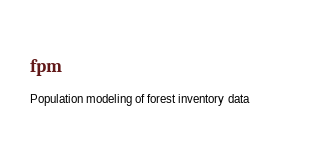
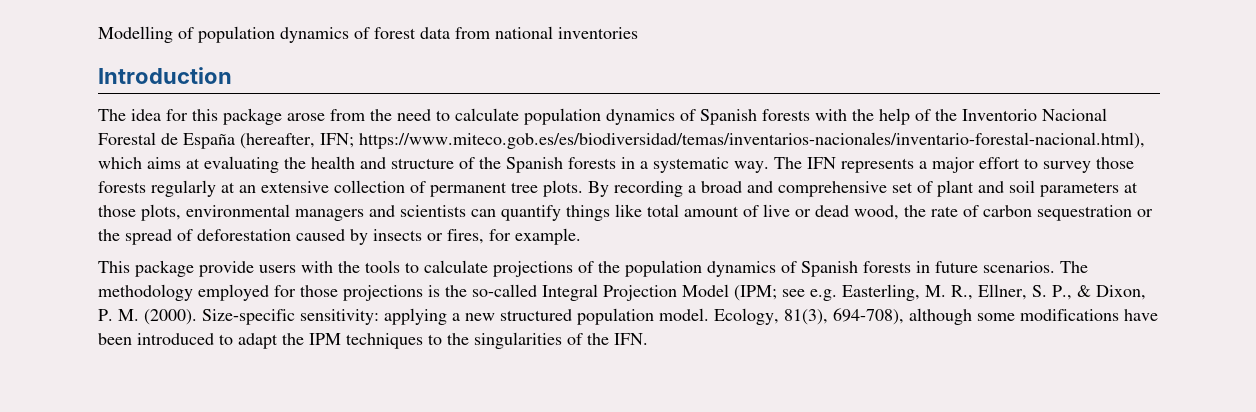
- fpm
- Population modeling of forest inventory data
+ Modelling of population dynamics of forest data from national inventories
+ Introduction
+ The idea for this package arose from the need to calculate population dynamics of Spanish forests with the help of the Inventorio Nacional Forestal de España (hereafter, IFN; https://www.miteco.gob.es/es/biodiversidad/temas/inventarios-nacionales/inventario-forestal-nacional.html), which aims at evaluating the health and structure of the Spanish forests in a systematic way. The IFN represents a major effort to survey those forests regularly at an extensive collection of permanent tree plots. By recording a broad and comprehensive set of plant and soil parameters at those plots, environmental managers and scientists can quantify things like total amount of live or dead wood, the rate of carbon sequestration or the spread of deforestation caused by insects or fires, for example.
+ This package provide users with the tools to calculate projections of the population dynamics of Spanish forests in future scenarios. The methodology employed for those projections is the so-called Integral Projection Model (IPM; see e.g. Easterling, M. R., Ellner, S. P., & Dixon, P. M. (2000). Size‐specific sensitivity: applying a new structured population model. Ecology, 81(3), 694-708), although some modifications have been introduced to adapt the IPM techniques to the singularities of the IFN.

